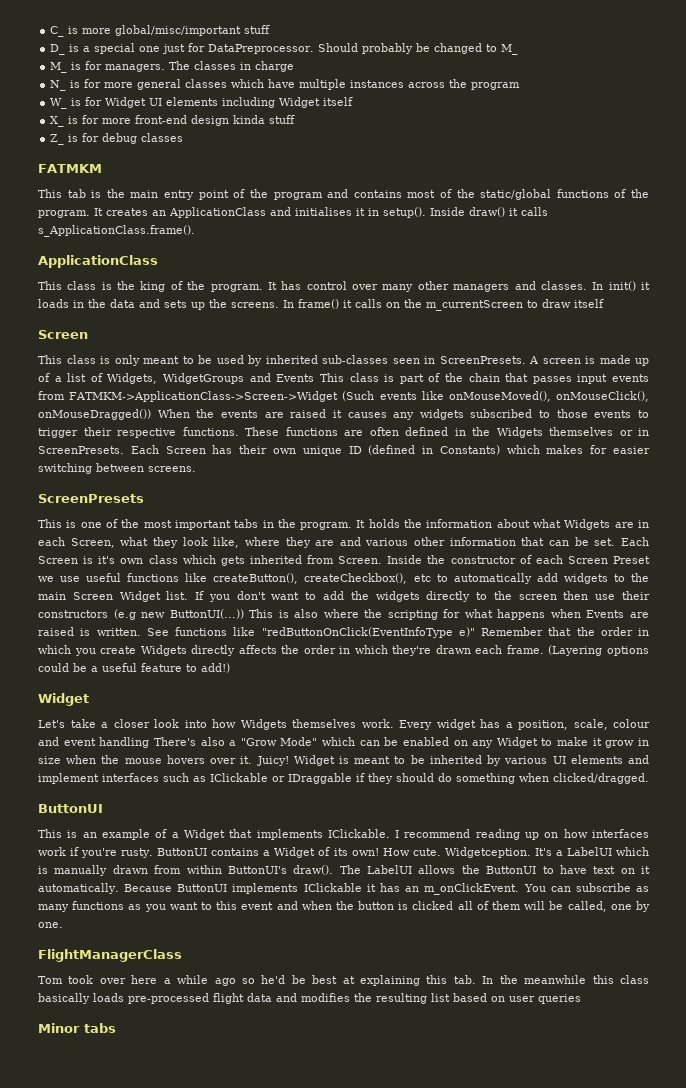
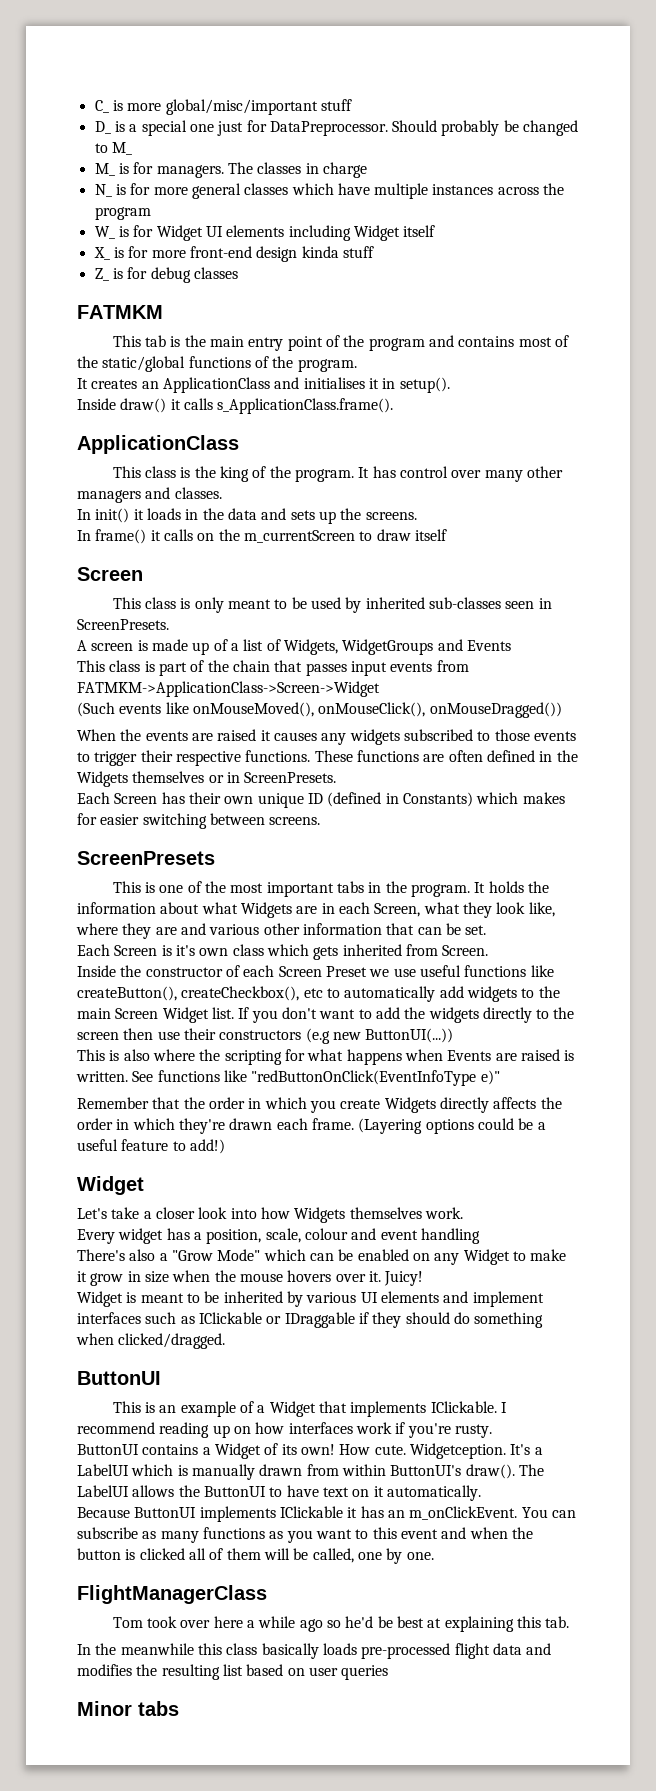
- This tab is the main entry point of the program and contains most of the static/global functions of the program. It creates an ApplicationClass and initialises it in setup(). Inside draw() it calls s_ApplicationClass.frame().
+ This tab is the main entry point of the program and contains most of the static/global functions of the program.
+ It creates an ApplicationClass and initialises it in setup().
+ Inside draw() it calls s_ApplicationClass.frame().
- It has control over many other managers and classes. In init() it loads in the data and sets up the screens. In frame() it calls on the m_currentScreen to draw itself
+ It has control over many other managers and classes.
+ In init() it loads in the data and sets up the screens.
+ In frame() it calls on the m_currentScreen to draw itself
- This class is only meant to be used by inherited sub-classes seen in ScreenPresets. A screen is made up of a list of Widgets, WidgetGroups and Events This class is part of the chain that passes input events from FATMKM->ApplicationClass->Screen->Widget (Such events like onMouseMoved(), onMouseClick(), onMouseDragged()) When the events are raised it causes any widgets subscribed to those events to trigger their respective functions.
+ This class is only meant to be used by inherited sub-classes seen in ScreenPresets.
+ A screen is made up of a list of Widgets, WidgetGroups and Events
+ This class is part of the chain that passes input events from FATMKM->ApplicationClass->Screen->Widget
+ (Such events like onMouseMoved(), onMouseClick(), onMouseDragged())
+ When the events are raised it causes any widgets subscribed to those events to trigger their respective functions.
- These functions are often defined in the Widgets themselves or in ScreenPresets. Each Screen has their own unique ID (defined in Constants) which makes for easier switching between screens.
+ These functions are often defined in the Widgets themselves or in ScreenPresets.
+ Each Screen has their own unique ID (defined in Constants) which makes for easier switching between screens.
- It holds the information about what Widgets are in each Screen, what they look like, where they are and various other information that can be set. Each Screen is it's own class which gets inherited from Screen. Inside the constructor of each Screen Preset we use useful functions like createButton(), createCheckbox(), etc to automatically add widgets to the main Screen Widget list.
+ It holds the information about what Widgets are in each Screen, what they look like, where they are and various other information that can be set.
+ Each Screen is it's own class which gets inherited from Screen.
+ Inside the constructor of each Screen Preset we use useful functions like createButton(), createCheckbox(), etc to automatically add widgets to the main Screen Widget list.
- If you don't want to add the widgets directly to the screen then use their constructors (e.g new ButtonUI(...)) This is also where the scripting for what happens when Events are raised is written.
+ If you don't want to add the widgets directly to the screen then use their constructors (e.g new ButtonUI(...))
+ This is also where the scripting for what happens when Events are raised is written.
- See functions like "redButtonOnClick(EventInfoType e)" Remember that the order in which you create Widgets directly affects the order in which they're drawn each frame.
+ See functions like "redButtonOnClick(EventInfoType e)"
+ Remember that the order in which you create Widgets directly affects the order in which they're drawn each frame.
- Let's take a closer look into how Widgets themselves work. Every widget has a position, scale, colour and event handling There's also a "Grow Mode" which can be enabled on any Widget to make it grow in size when the mouse hovers over it.
+ Let's take a closer look into how Widgets themselves work.
+ Every widget has a position, scale, colour and event handling
+ There's also a "Grow Mode" which can be enabled on any Widget to make it grow in size when the mouse hovers over it.
- Juicy! Widget is meant to be inherited by various UI elements and implement interfaces such as IClickable or IDraggable if they should do something when clicked/dragged.
+ Juicy!
+ Widget is meant to be inherited by various UI elements and implement interfaces such as IClickable or IDraggable if they should do something when clicked/dragged.
- I recommend reading up on how interfaces work if you're rusty. ButtonUI contains a Widget of its own!
+ I recommend reading up on how interfaces work if you're rusty.
+ ButtonUI contains a Widget of its own!
- The LabelUI allows the ButtonUI to have text on it automatically. Because ButtonUI implements IClickable it has an m_onClickEvent.
+ The LabelUI allows the ButtonUI to have text on it automatically.
+ Because ButtonUI implements IClickable it has an m_onClickEvent.
- Tom took over here a while ago so he'd be best at explaining this tab. In the meanwhile this class basically loads pre-processed flight data and modifies the resulting list based on user queries
+ Tom took over here a while ago so he'd be best at explaining this tab.
+ In the meanwhile this class basically loads pre-processed flight data and modifies the resulting list based on user queries

